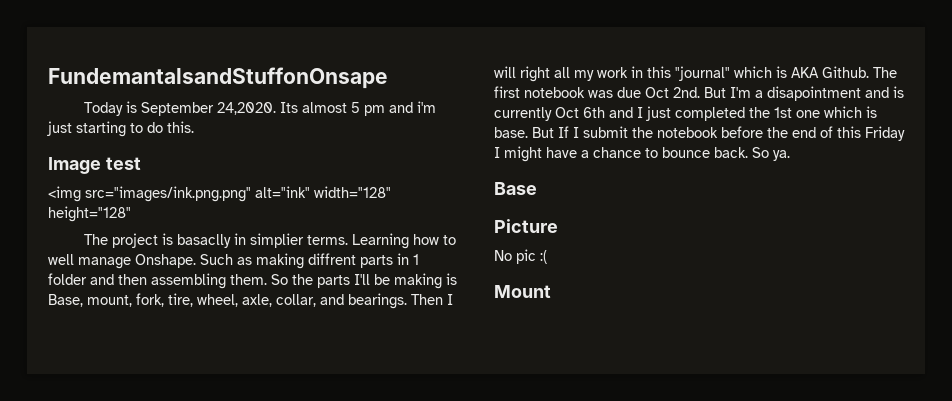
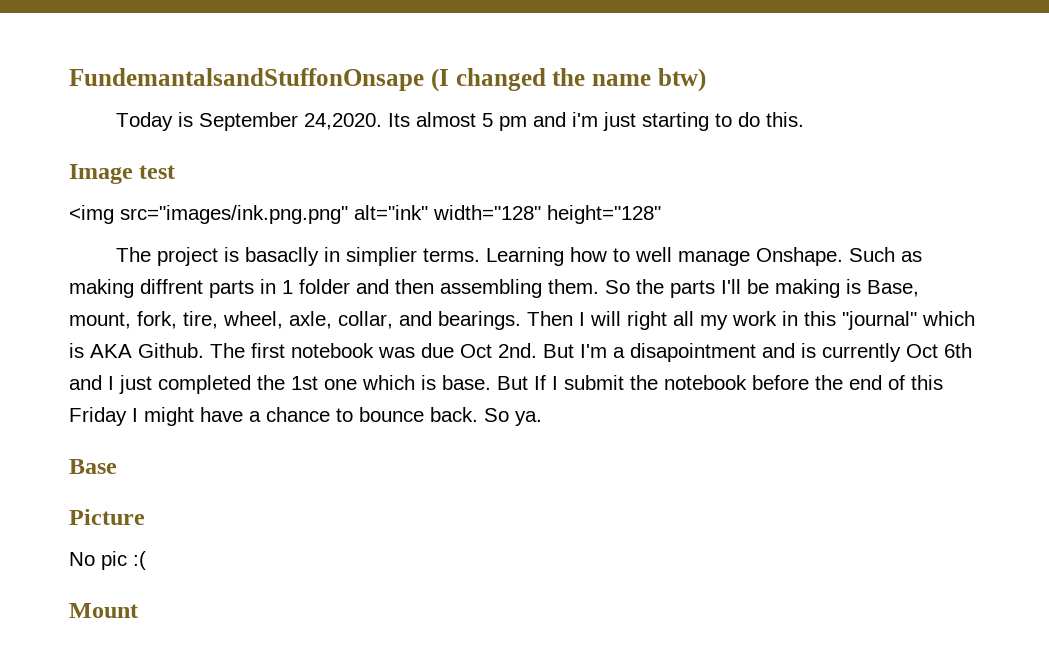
- FundemantalsandStuffonOnsape
+ FundemantalsandStuffonOnsape (I changed the name btw)

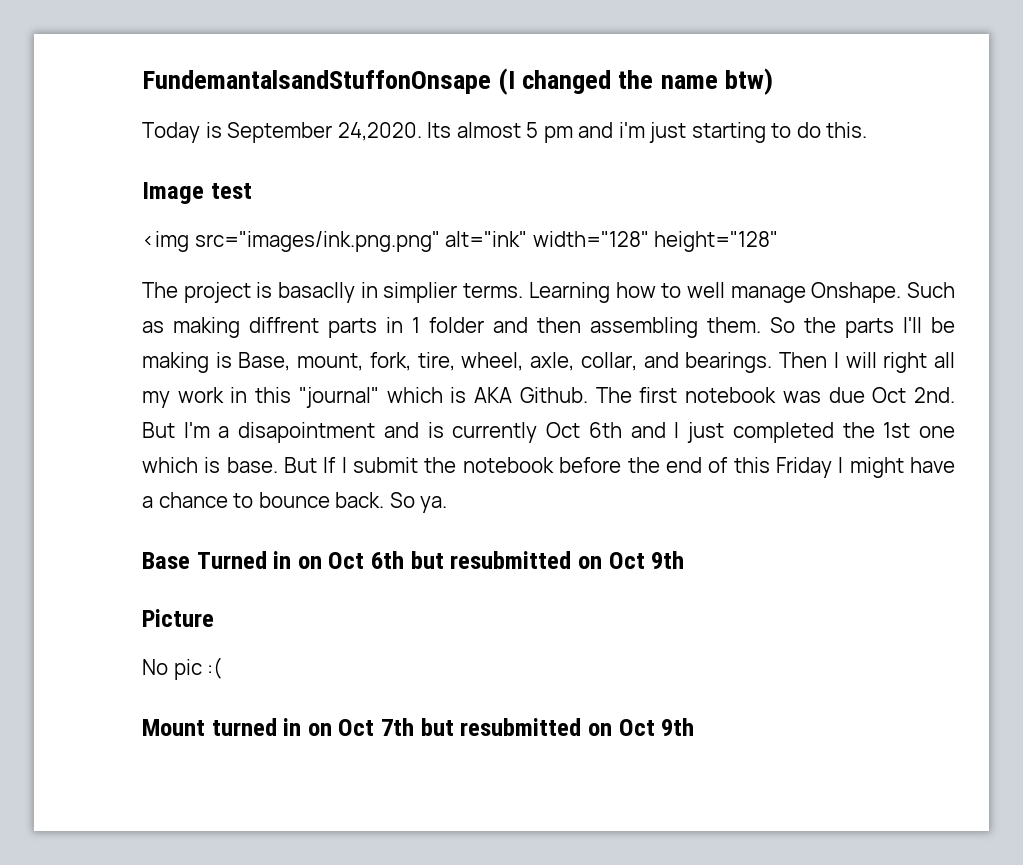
- Base
+ Base Turned in on Oct 6th but resubmitted on Oct 9th
- Mount
+ Mount turned in on Oct 7th but resubmitted on Oct 9th

